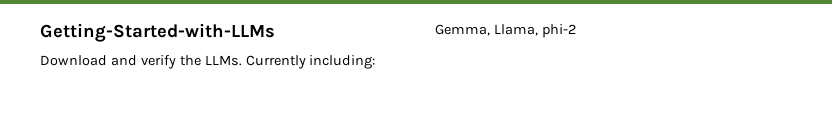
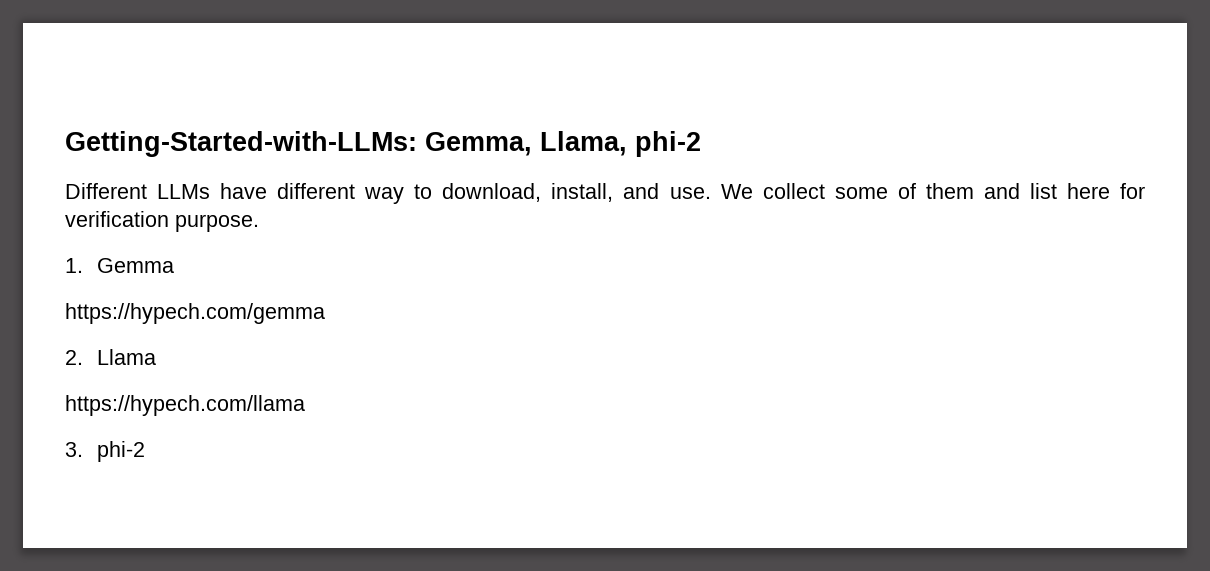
- Getting-Started-with-LLMs
- Download and verify the LLMs. Currently including: Gemma, Llama, phi-2
+ Getting-Started-with-LLMs: Gemma, Llama, phi-2
+ Different LLMs have different way to download, install, and use. We collect some of them and list here for verification purpose.
+ 1. Gemma
+ https://hypech.com/gemma
+ 2. Llama
+ https://hypech.com/llama
+ 3. phi-2

